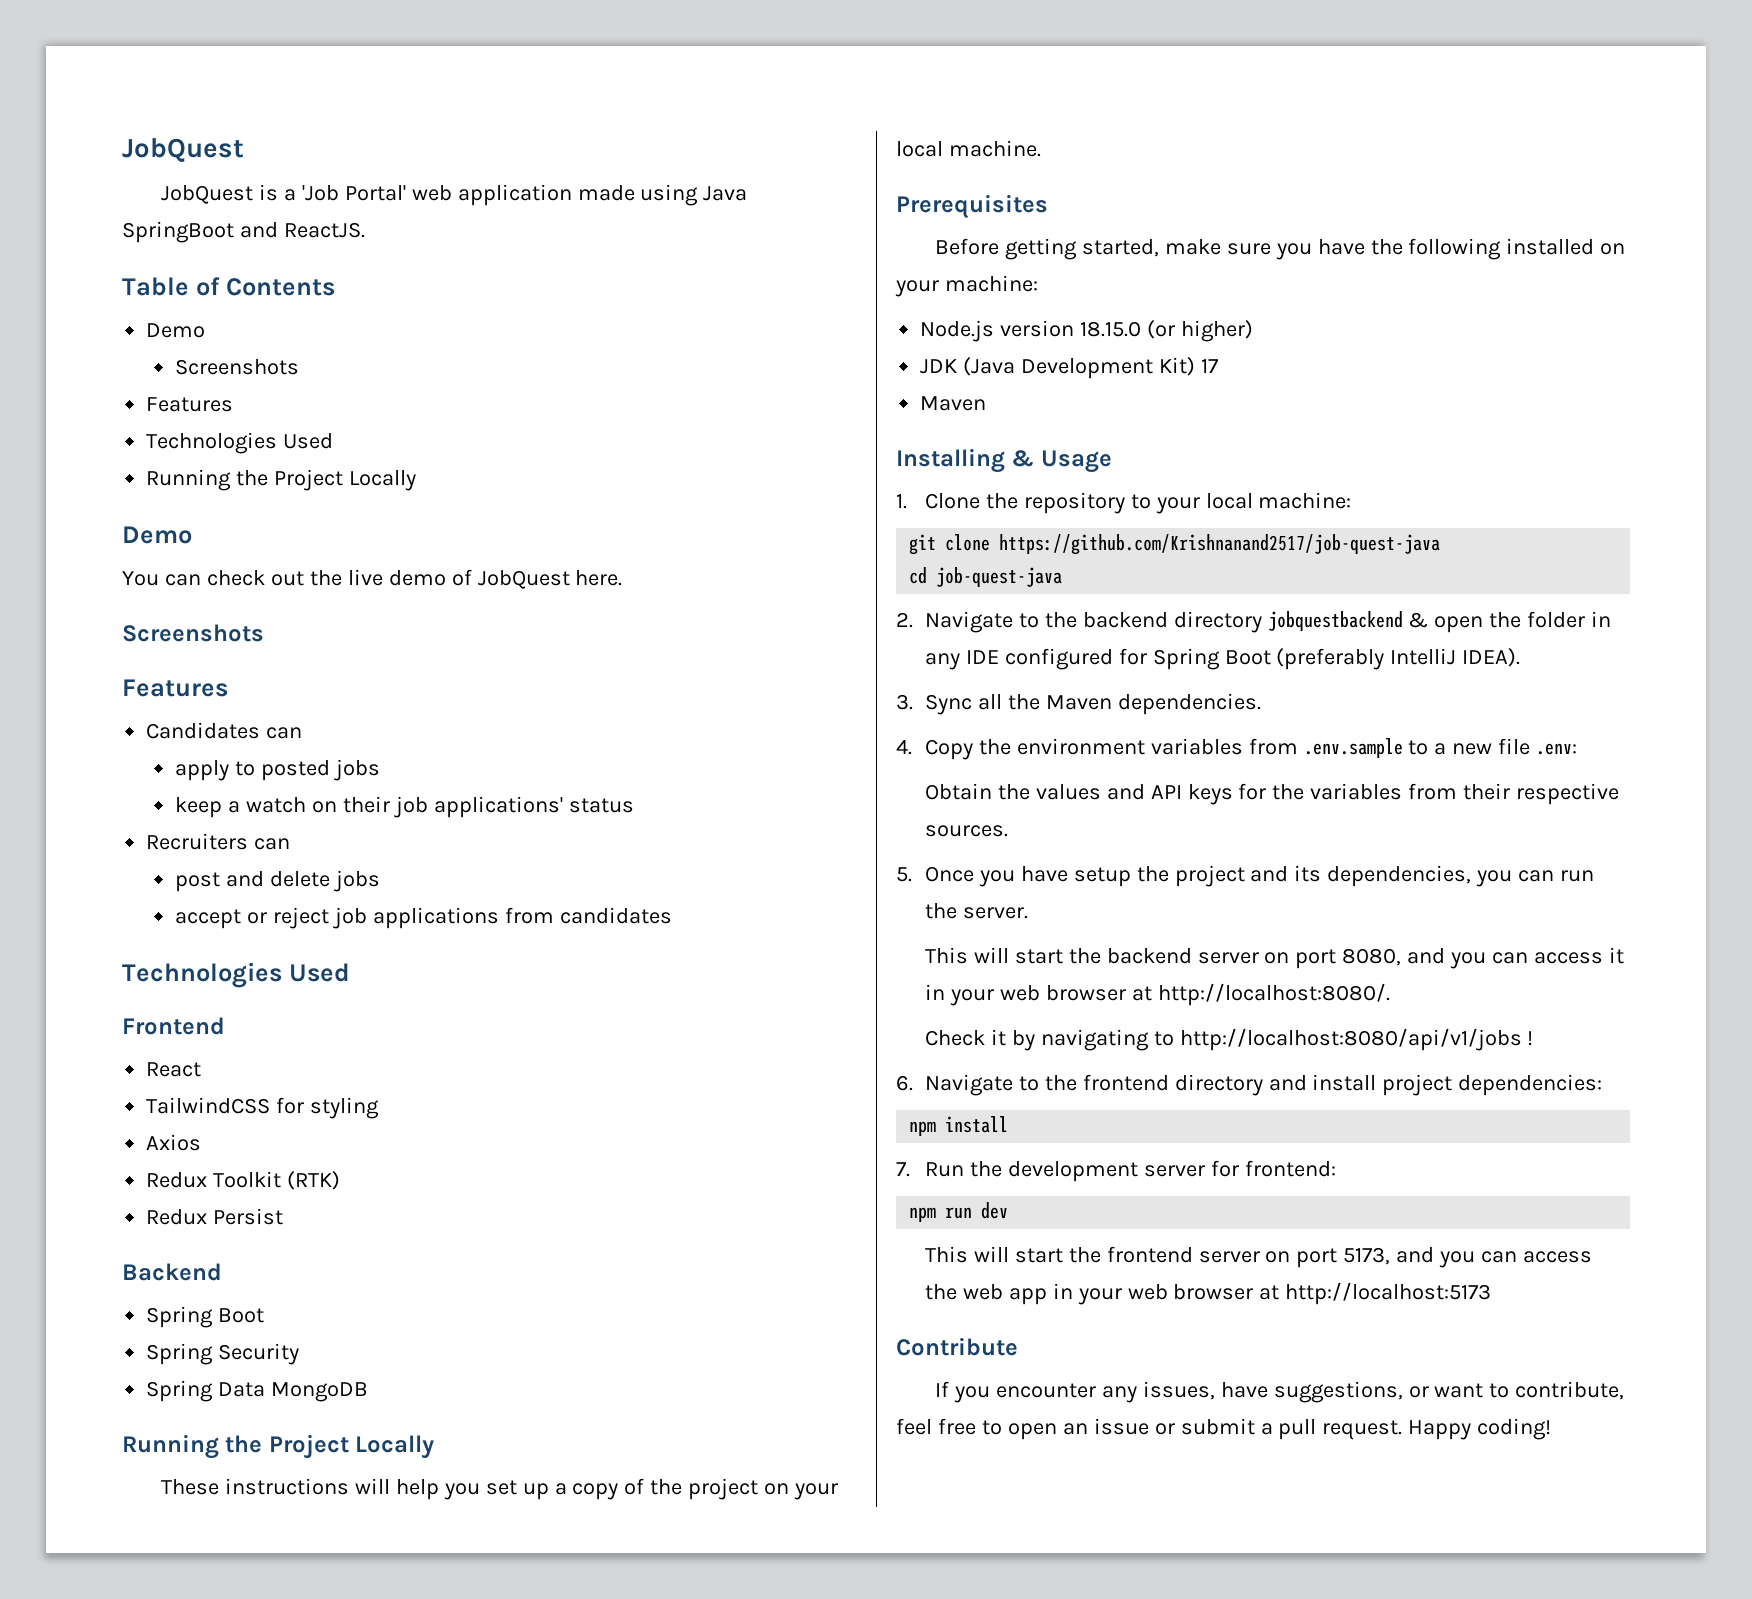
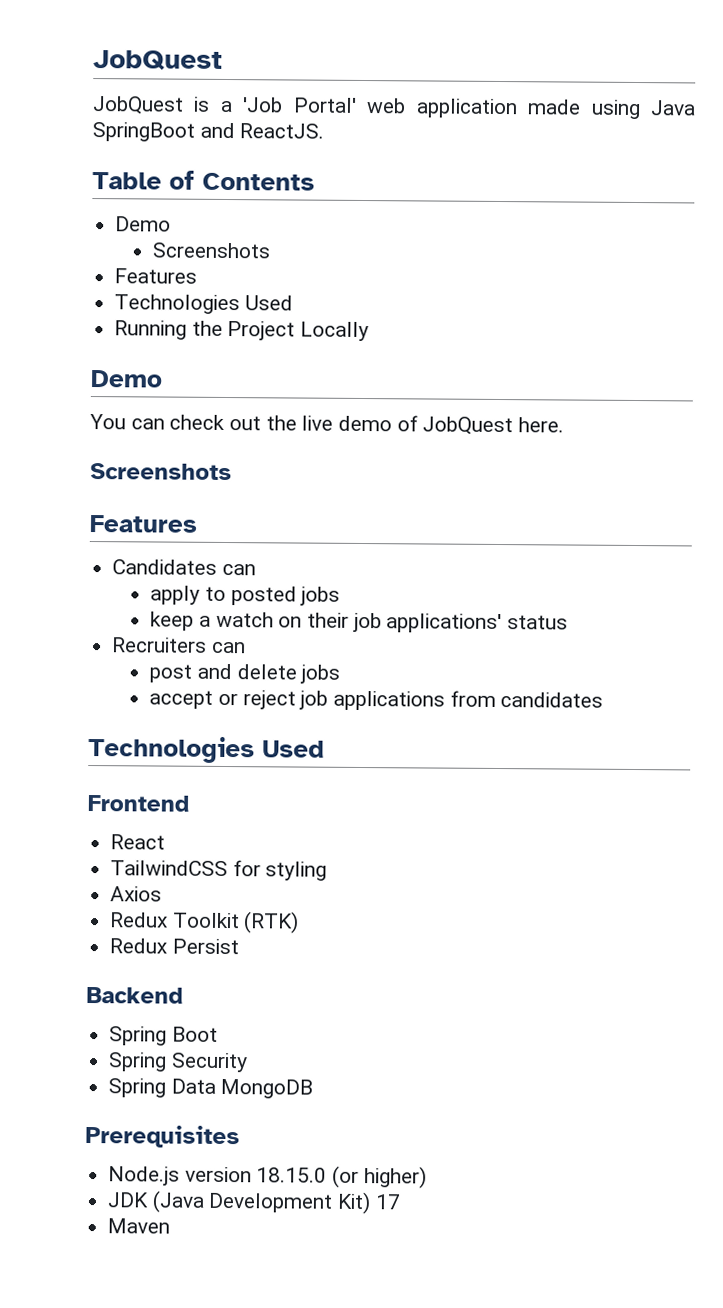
  Spring Data MongoDB
- Running the Project Locally
- These instructions will help you set up a copy of the project on your local machine.
  Prerequisites
- Before getting started, make sure you have the following installed on your machine:
- Installing & Usage
- 1. Clone the repository to your local machine:
- git clone https://github.com/Krishnanand2517/job-quest-java
- cd job-quest-java
- 2. Navigate to the backend directory jobquestbackend & open the folder in any IDE configured for Spring Boot (preferably IntelliJ IDEA).
- 3. Sync all the Maven dependencies.
- 4. Copy the environment variables from .env.sample to a new file .env:
- Obtain the values and API keys for the variables from their respective sources.
- 5. Once you have setup the project and its dependencies, you can run the server.
- This will start the backend server on port 8080, and you can access it in your web browser at http://localhost:8080/.
- Check it by navigating to http://localhost:8080/api/v1/jobs !
- 6. Navigate to the frontend directory and install project dependencies:
- npm install
- 7. Run the development server for frontend:
- npm run dev
- This will start the frontend server on port 5173, and you can access the web app in your web browser at http://localhost:5173
- Contribute
- If you encounter any issues, have suggestions, or want to contribute, feel free to open an issue or submit a pull request. Happy coding!

